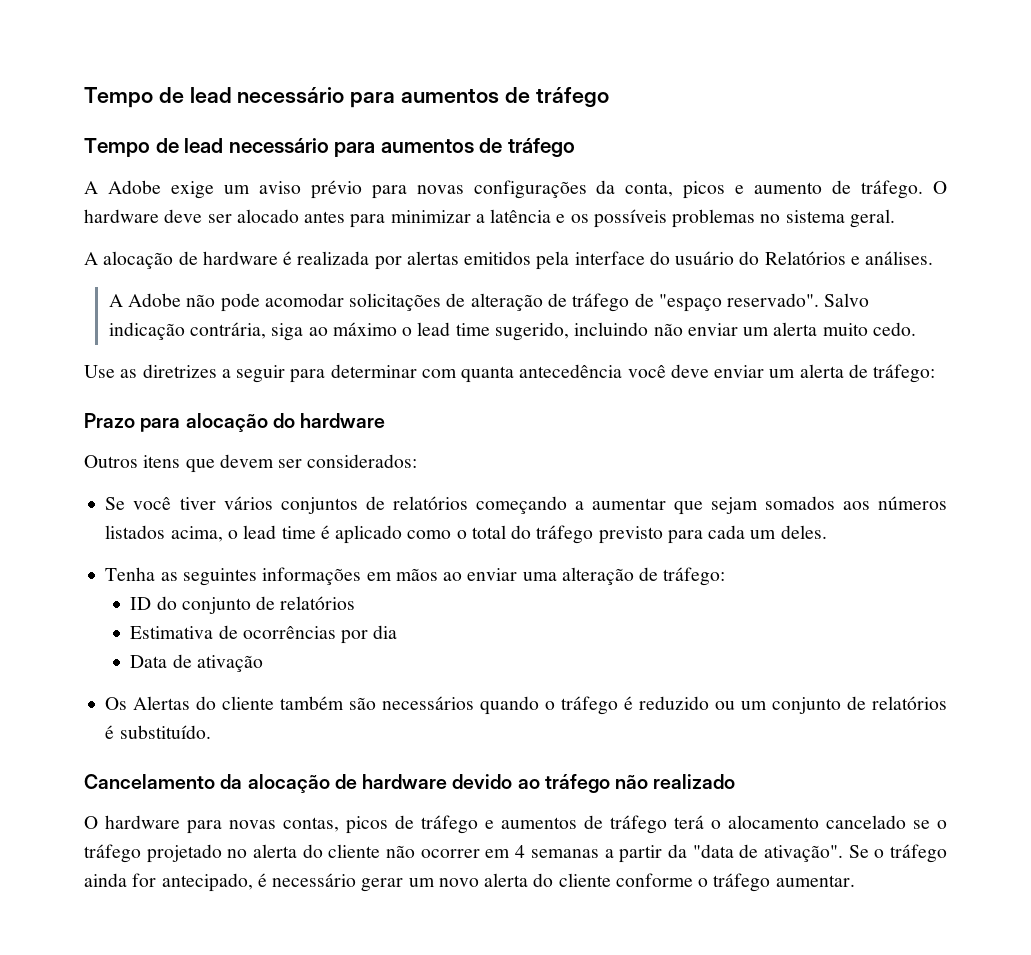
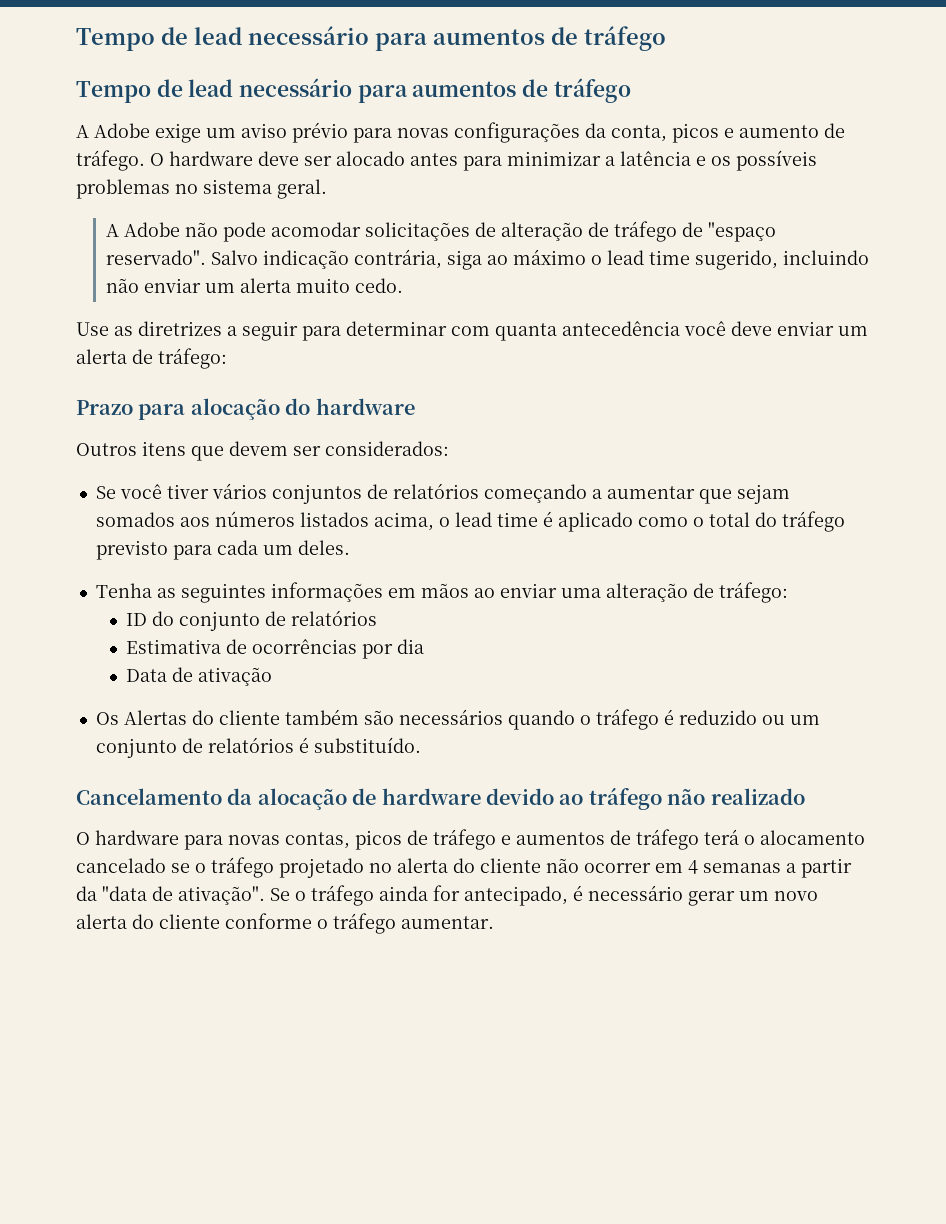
- A alocação de hardware é realizada por alertas emitidos pela interface do usuário do Relatórios e análises.

